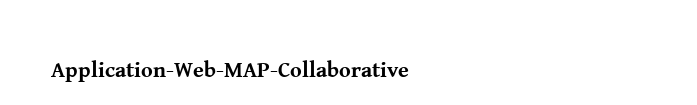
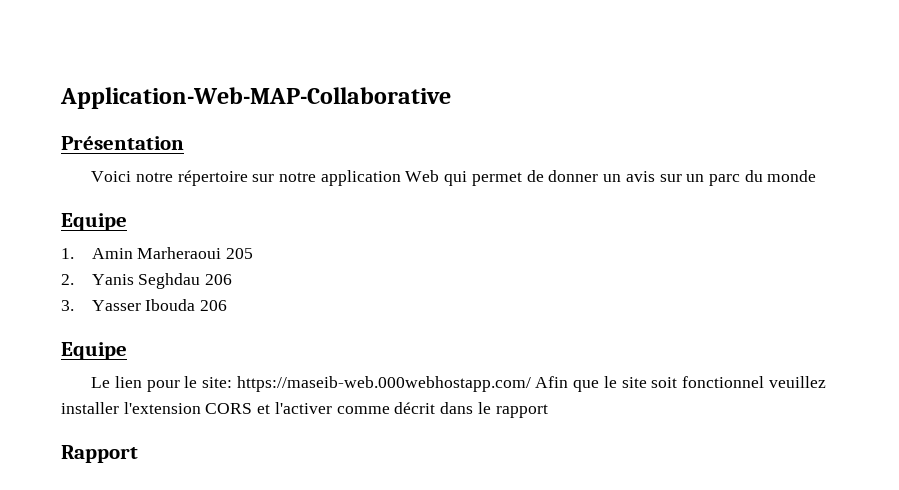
+ Présentation
+ Voici notre répertoire sur notre application Web qui permet de donner un avis sur un parc du monde
+ Equipe
+ 1. Amin Marheraoui 205
+ 2. Yanis Seghdau 206
+ 3. Yasser Ibouda 206
+ Equipe
+ Le lien pour le site: https://maseib-web.000webhostapp.com/ Afin que le site soit fonctionnel veuillez installer l'extension CORS et l'activer comme décrit dans le rapport
+ Rapport

